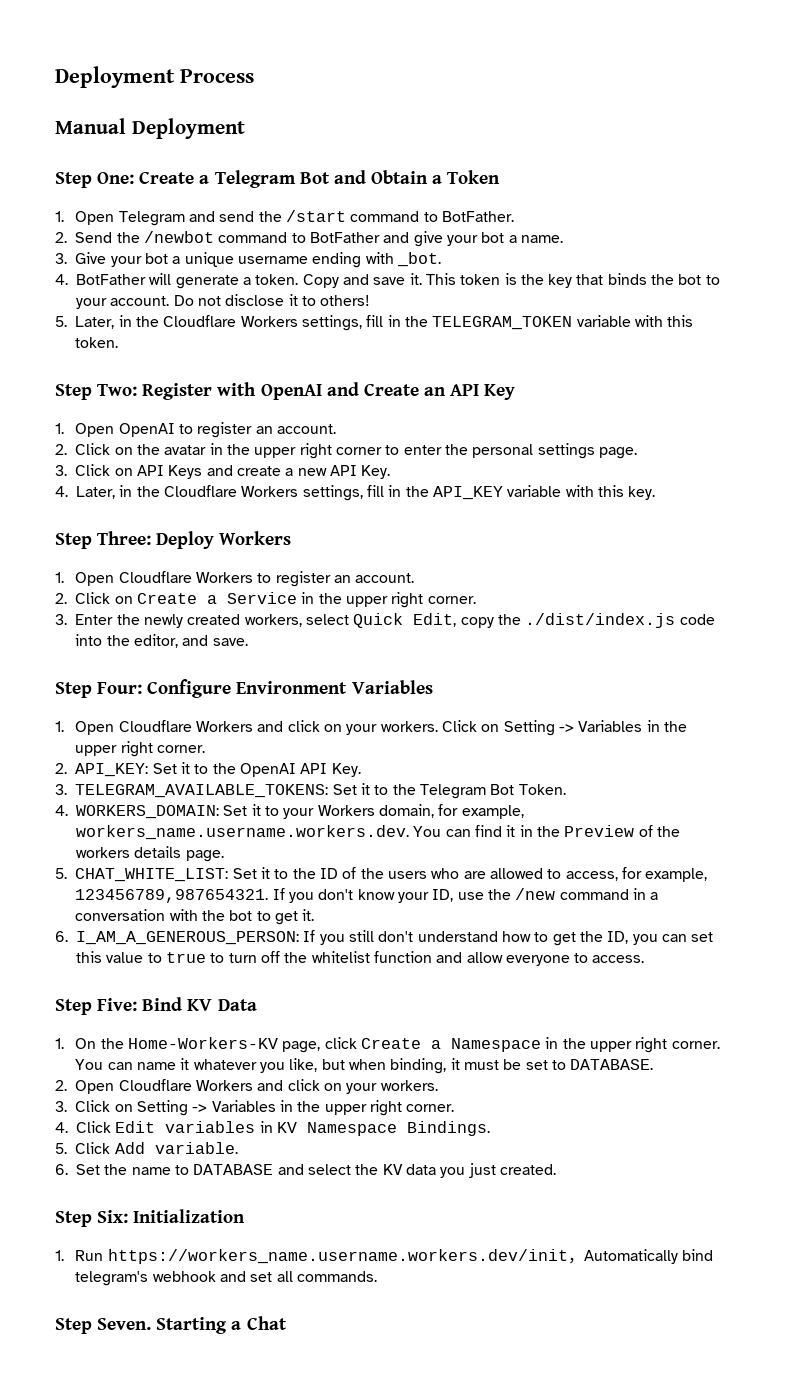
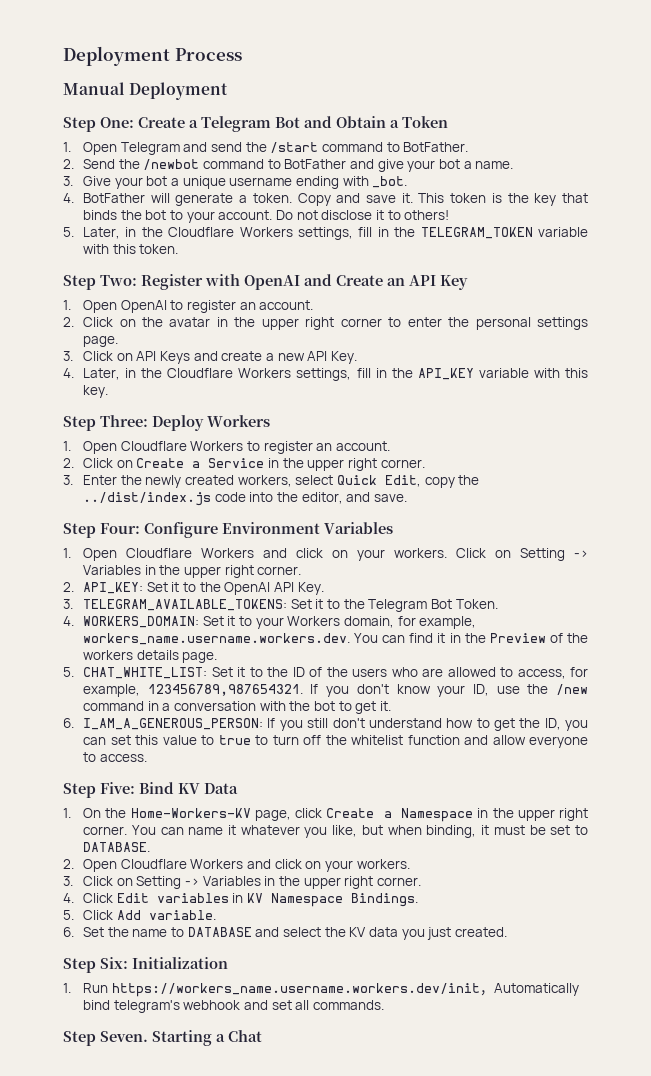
- 3. Enter the newly created workers, select Quick Edit, copy the ./dist/index.js code into the editor, and save.
+ 3. Enter the newly created workers, select Quick Edit, copy the ../dist/index.js code into the editor, and save.

